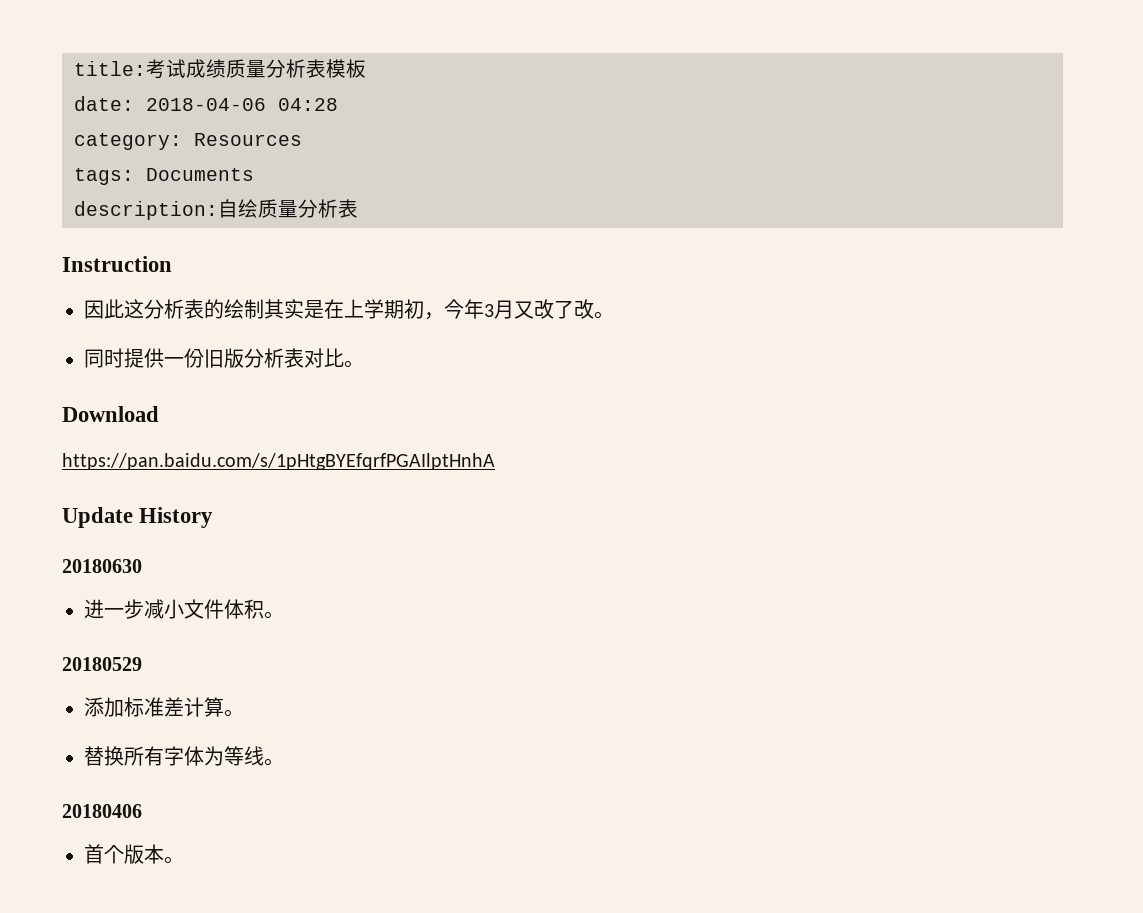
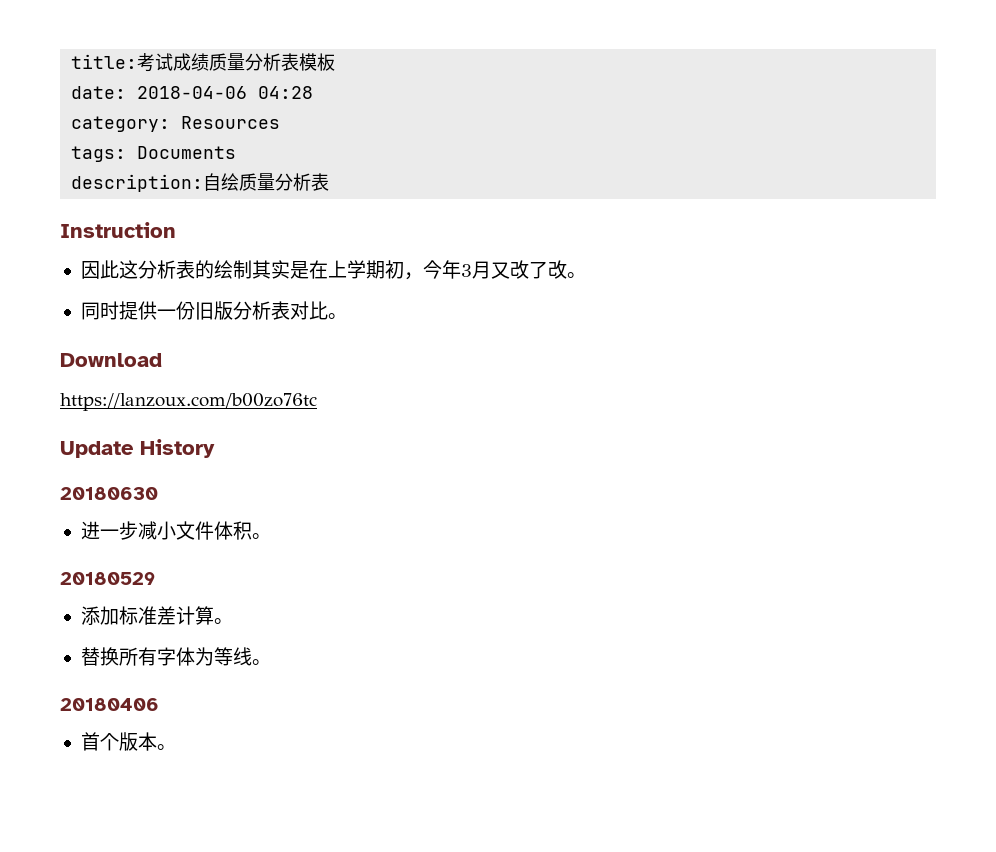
- https://pan.baidu.com/s/1pHtgBYEfqrfPGAIlptHnhA
+ https://lanzoux.com/b00zo76tc

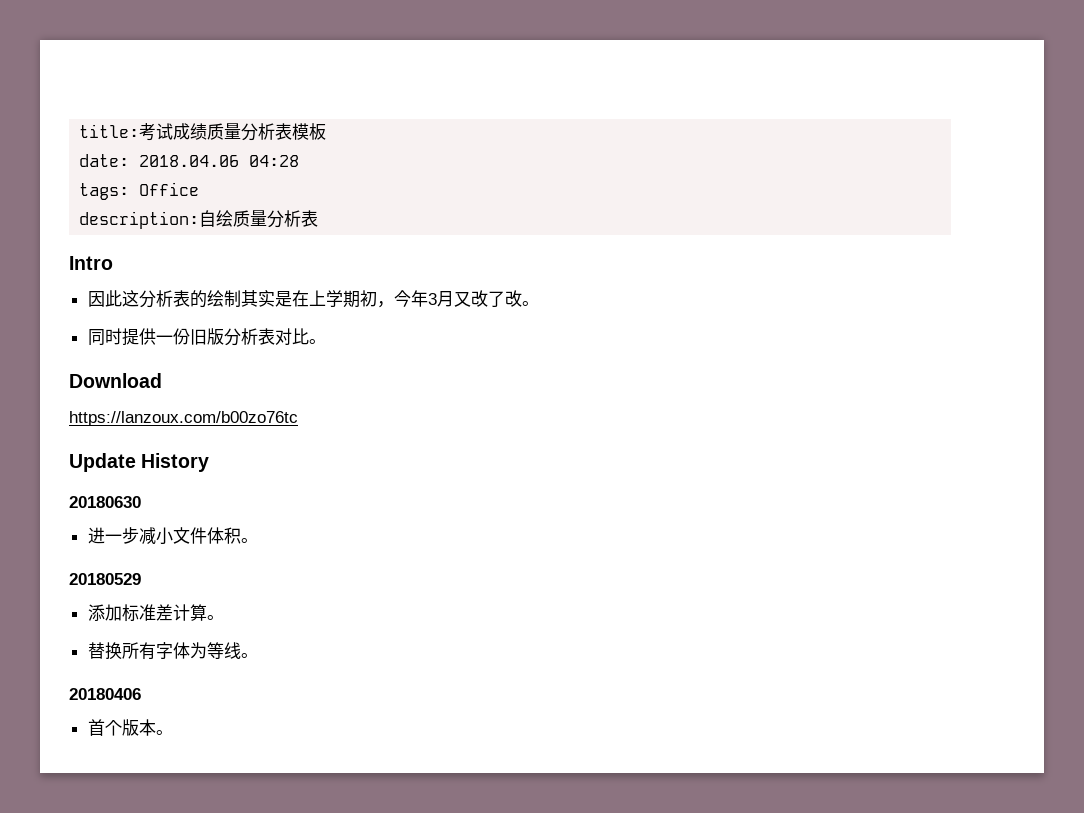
- date: 2018-04-06 04:28
+ date: 2018.04.06 04:28
- category: Resources
- tags: Documents
+ tags: Office
- Instruction
+ Intro

